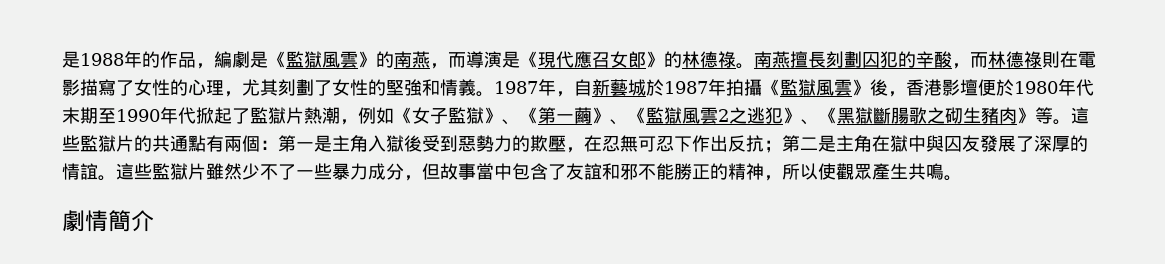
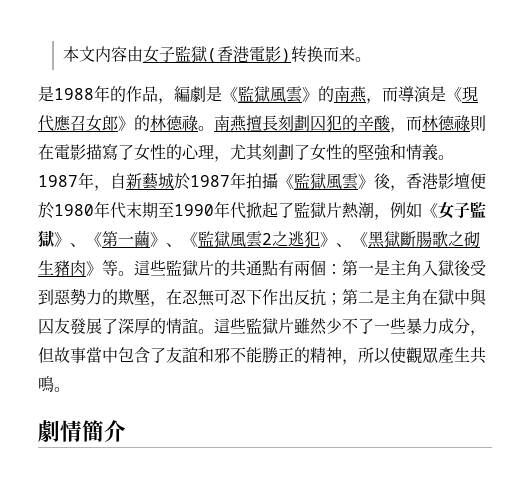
+ 本文内容由女子監獄(香港電影)转换而来。

